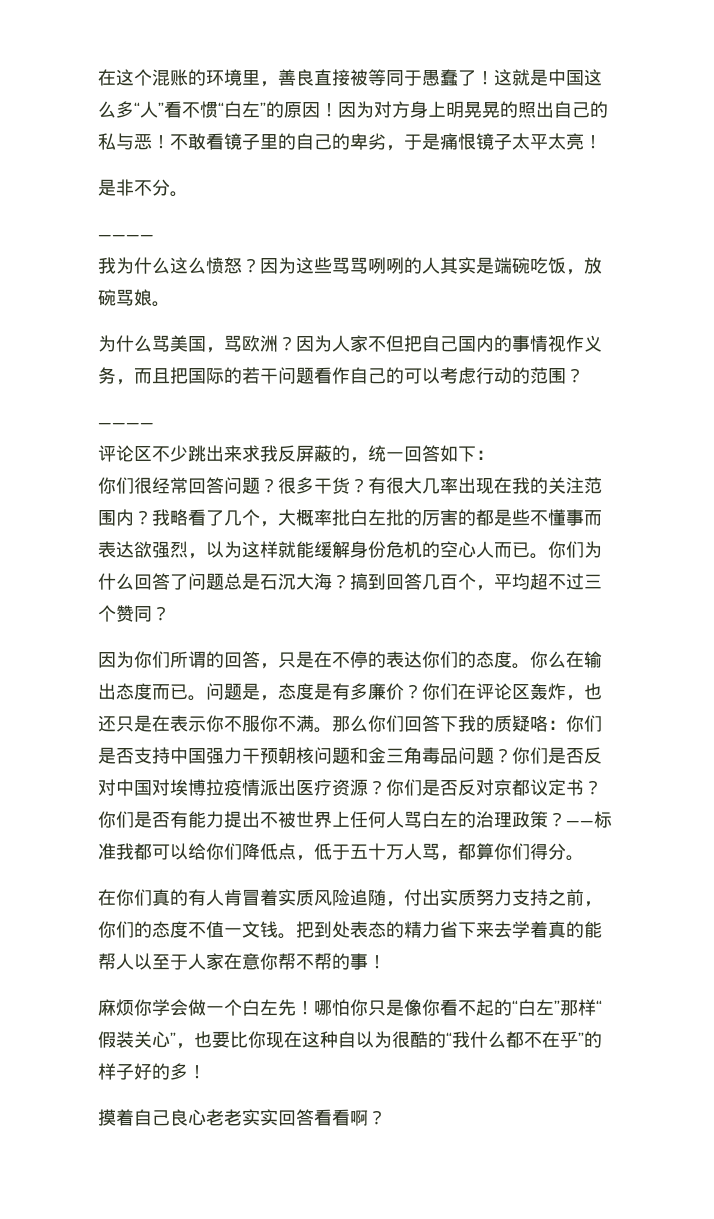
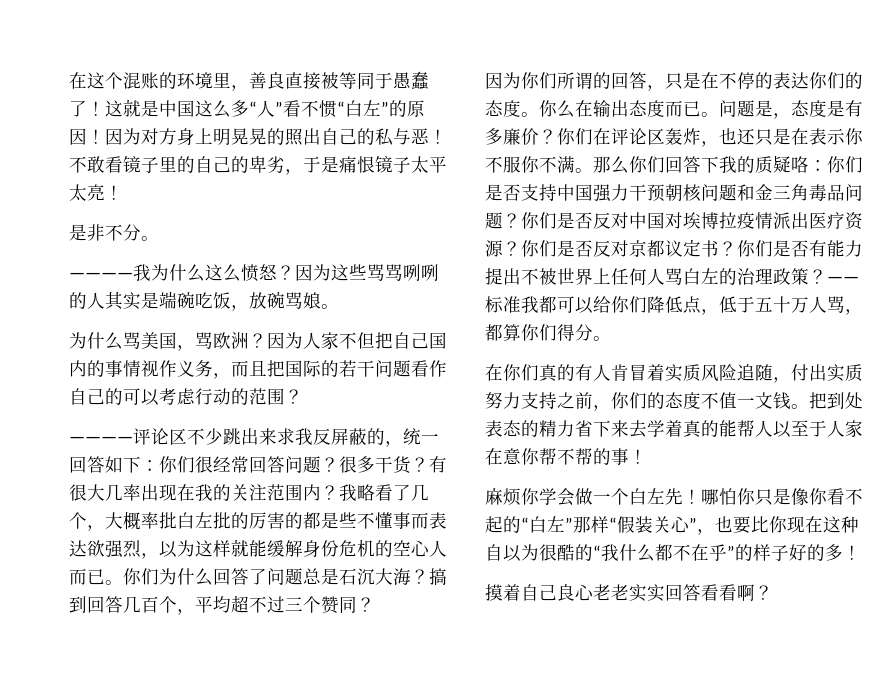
  是非不分。
- ————
- 我为什么这么愤怒？
+ ————我为什么这么愤怒？
  因为人家不但把自己国内的事情视作义务，而且把国际的若干问题看作自己的可以考虑行动的范围？
- ————
- 评论区不少跳出来求我反屏蔽的，统一回答如下：
- 你们很经常回答问题？
+ ————评论区不少跳出来求我反屏蔽的，统一回答如下：你们很经常回答问题？

